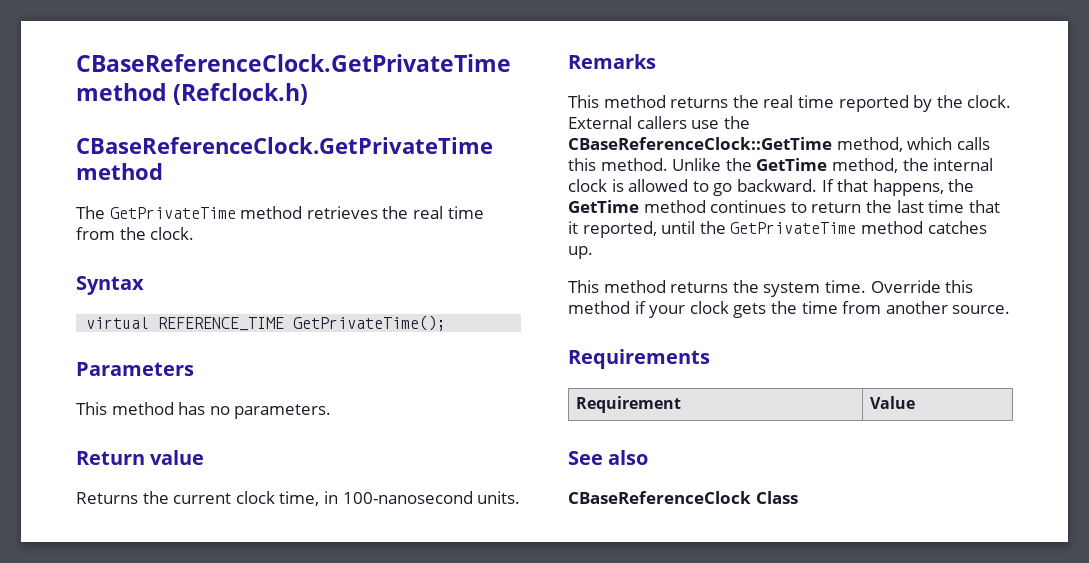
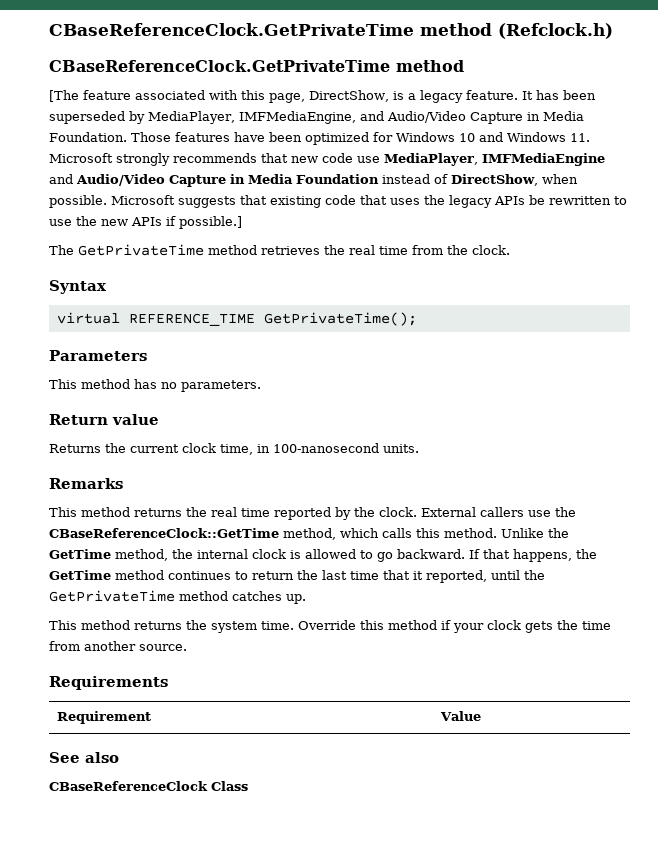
+ [The feature associated with this page, DirectShow, is a legacy feature. It has been superseded by MediaPlayer, IMFMediaEngine, and Audio/Video Capture in Media Foundation. Those features have been optimized for Windows 10 and Windows 11. Microsoft strongly recommends that new code use MediaPlayer, IMFMediaEngine and Audio/Video Capture in Media Foundation instead of DirectShow, when possible. Microsoft suggests that existing code that uses the legacy APIs be rewritten to use the new APIs if possible.]

